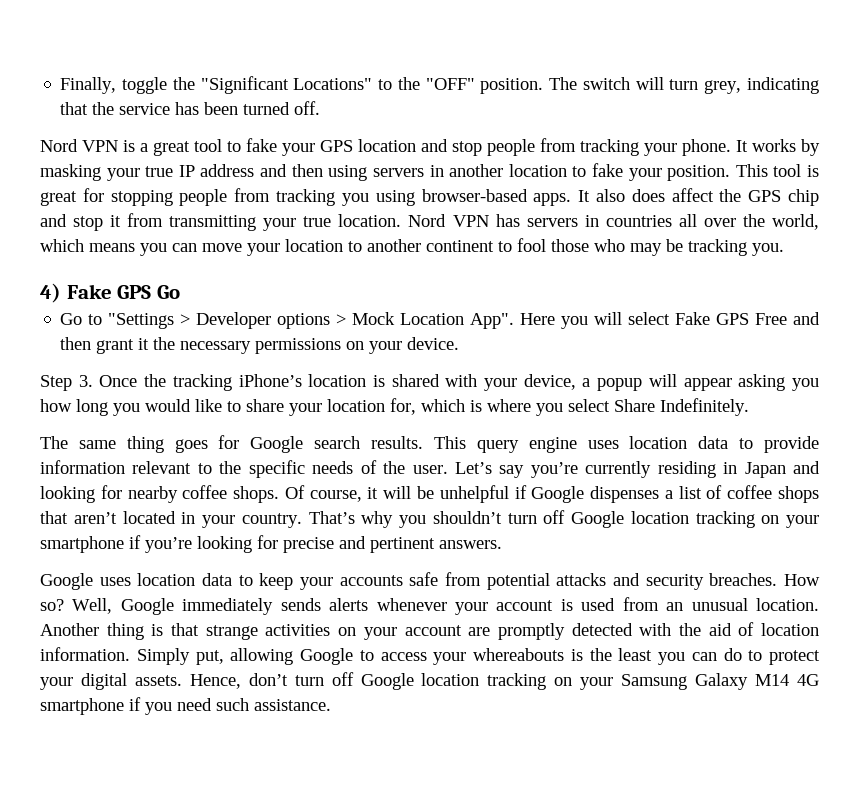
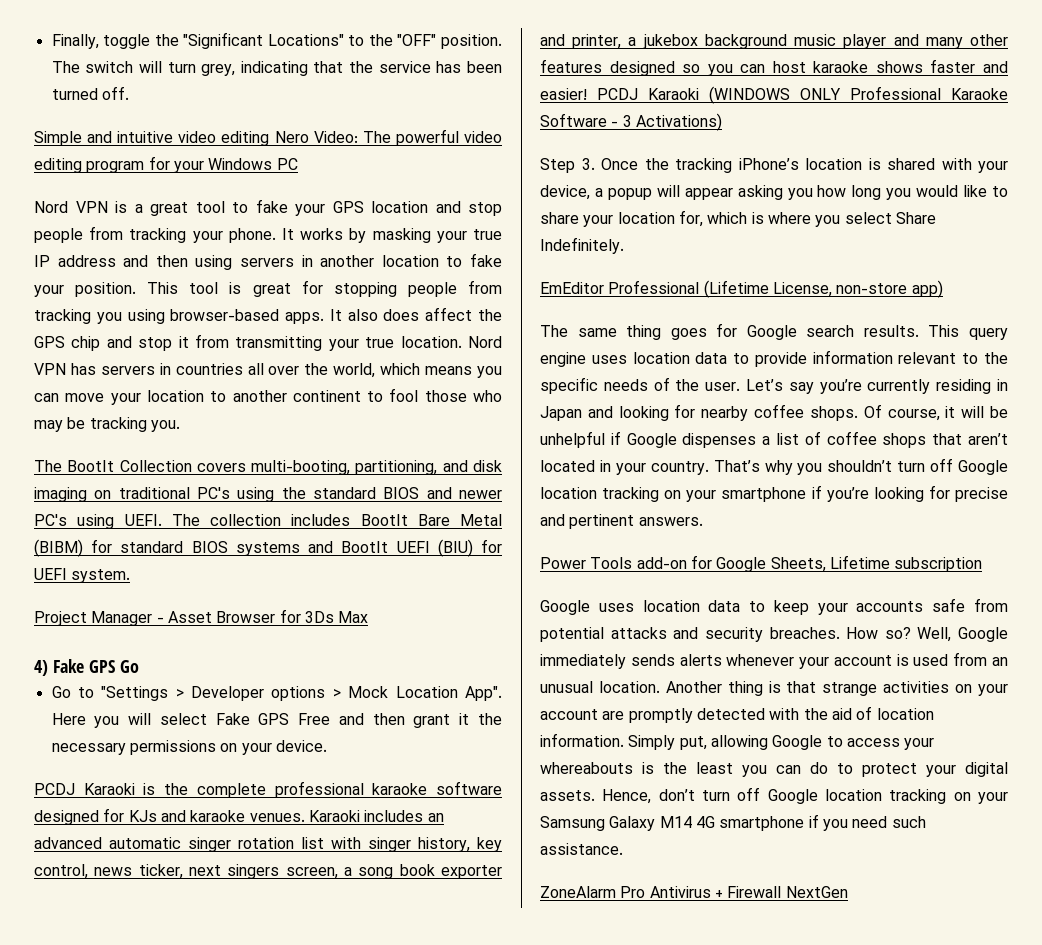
+ Simple and intuitive video editing Nero Video: The powerful video editing program for your Windows PC
+ The BootIt Collection covers multi-booting, partitioning, and disk imaging on traditional PC's using the standard BIOS and newer PC's using UEFI. The collection includes BootIt Bare Metal (BIBM) for standard BIOS systems and BootIt UEFI (BIU) for UEFI system.
+ Project Manager - Asset Browser for 3Ds Max
+ PCDJ Karaoki is the complete professional karaoke software designed for KJs and karaoke venues. Karaoki includes an advanced automatic singer rotation list with singer history, key control, news ticker, next singers screen, a song book exporter and printer, a jukebox background music player and many other features designed so you can host karaoke shows faster and easier! PCDJ Karaoki (WINDOWS ONLY Professional Karaoke Software - 3 Activations)
+ EmEditor Professional (Lifetime License, non-store app)
+ Power Tools add-on for Google Sheets, Lifetime subscription
+ ZoneAlarm Pro Antivirus + Firewall NextGen

